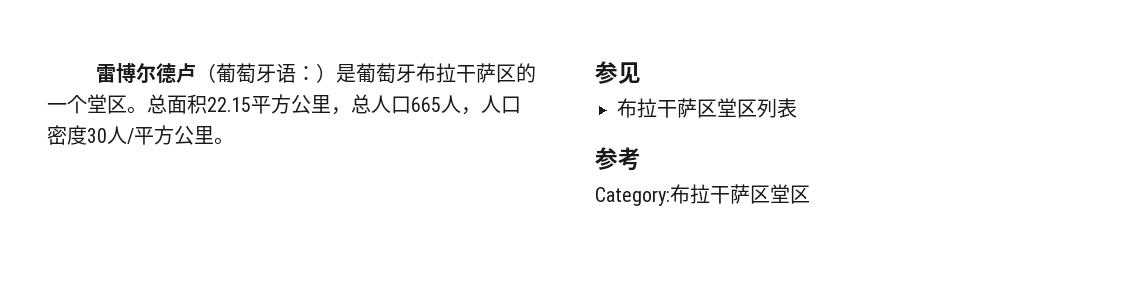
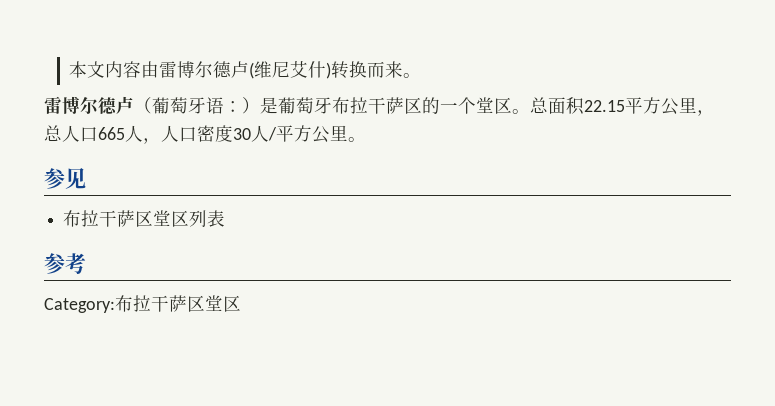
+ 本文内容由雷博尔德卢(维尼艾什)转换而来。

